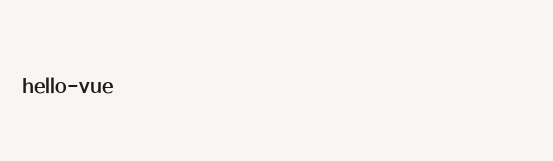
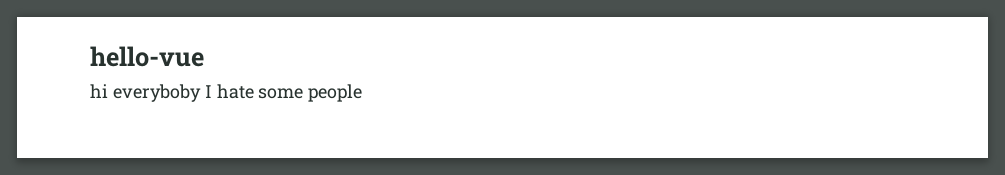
+ hi everyboby I hate some people

